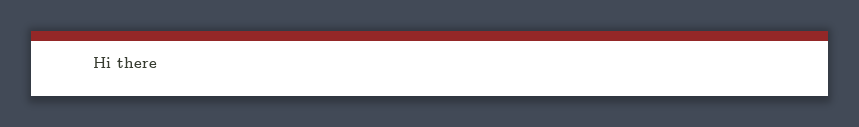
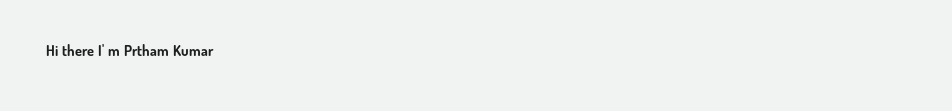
- Hi there
+ Hi there I' m Prtham Kumar

